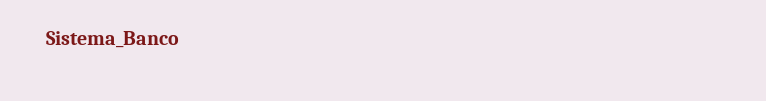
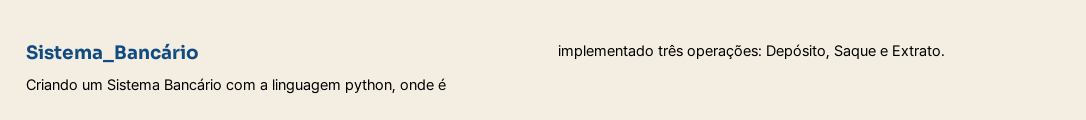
- Sistema_Banco
+ Sistema_Bancário
+ Criando um Sistema Bancário com a linguagem python, onde é implementado três operações: Depósito, Saque e Extrato.

